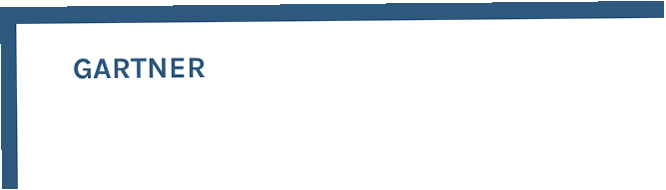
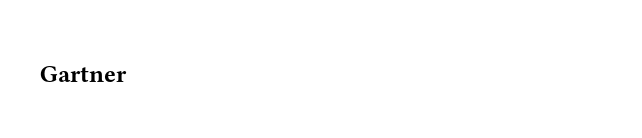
- GARTNER
+ Gartner

